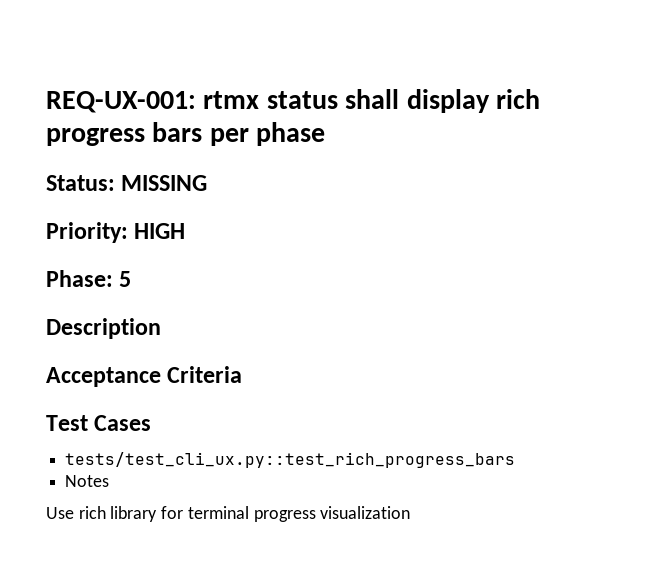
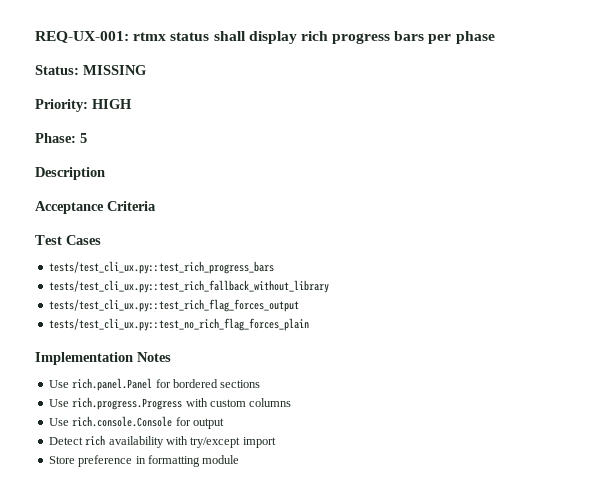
- Notes
- Use rich library for terminal progress visualization
+ tests/test_cli_ux.py::test_rich_fallback_without_library
+ tests/test_cli_ux.py::test_rich_flag_forces_output
+ tests/test_cli_ux.py::test_no_rich_flag_forces_plain
+ Implementation Notes
+ Use rich.panel.Panel for bordered sections
+ Use rich.progress.Progress with custom columns
+ Use rich.console.Console for output
+ Detect rich availability with try/except import
+ Store preference in formatting module

